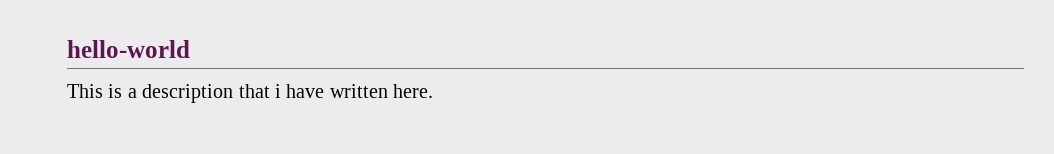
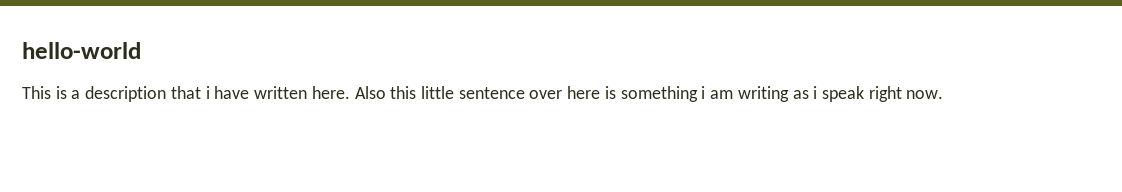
+ Also this little sentence over here is something i am writing as i speak right now.

